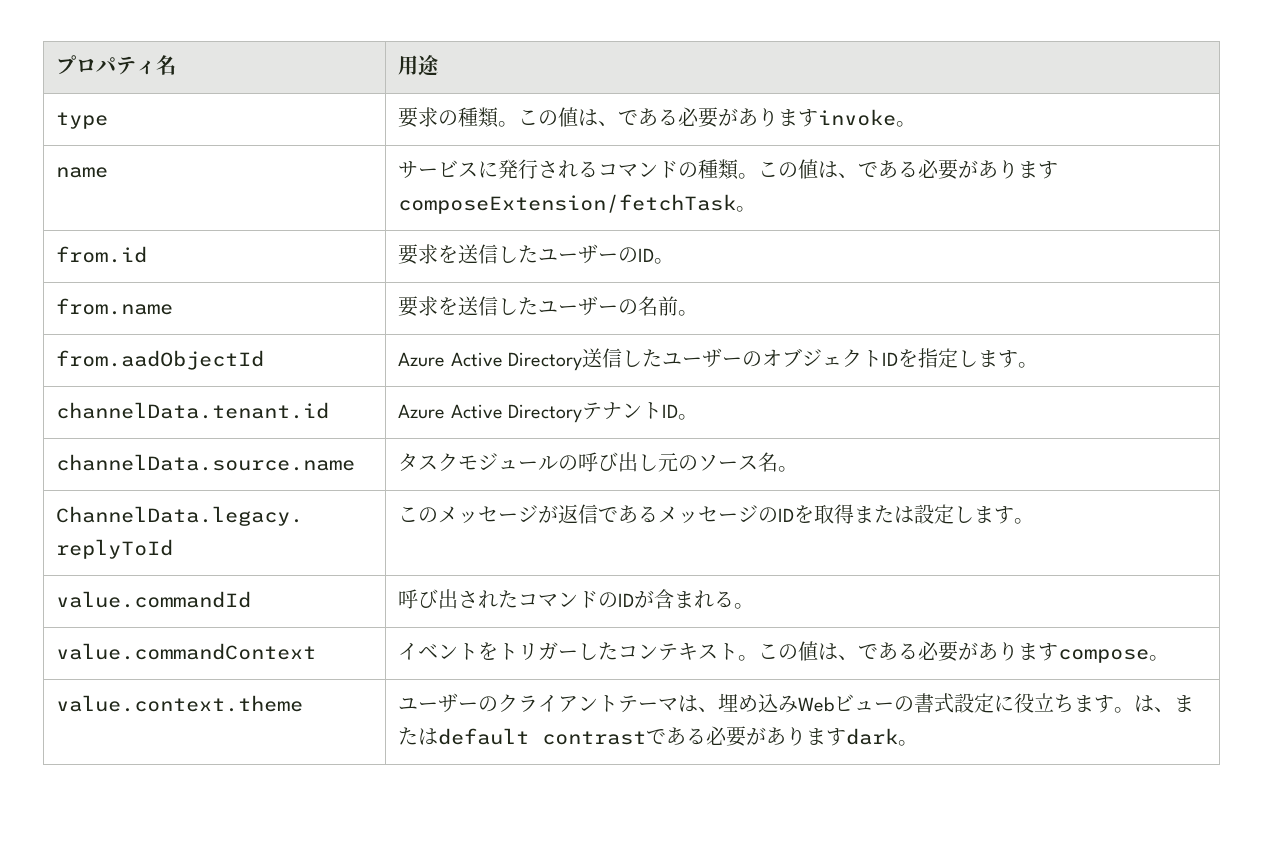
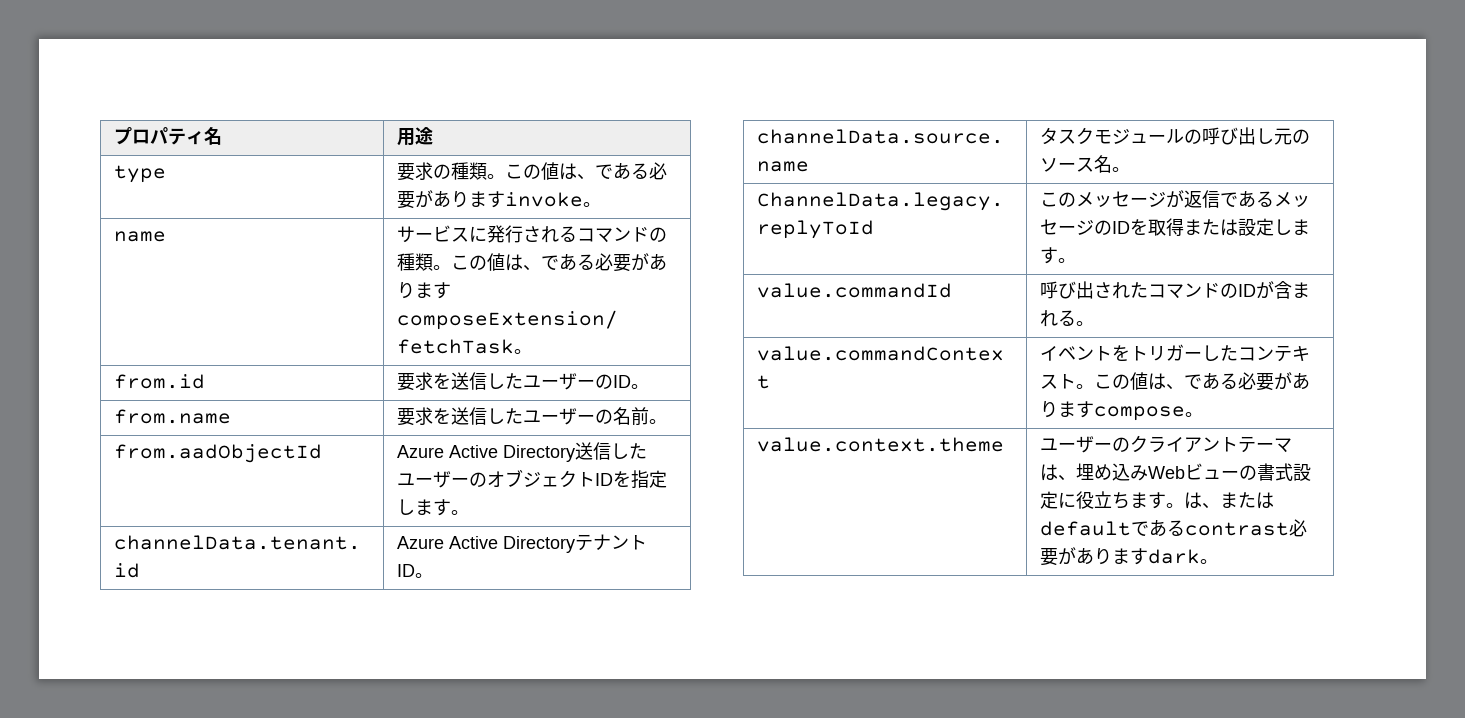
- value.context.theme | ユーザーのクライアントテーマは、埋め込みWebビューの書式設定に役立ちます。は、またはdefault contrastである必要がありますdark。
+ value.context.theme | ユーザーのクライアントテーマは、埋め込みWebビューの書式設定に役立ちます。は、またはdefaultであるcontrast必要がありますdark。

